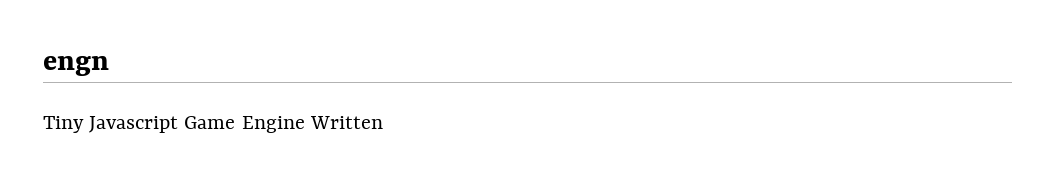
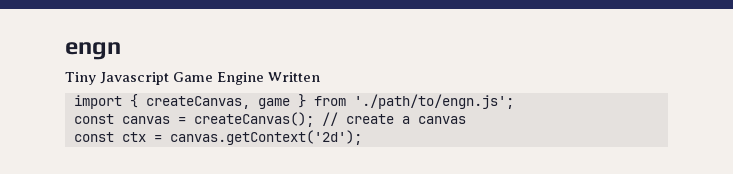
+ import { createCanvas, game } from './path/to/engn.js';
+ const canvas = createCanvas(); // create a canvas
+ const ctx = canvas.getContext('2d');

